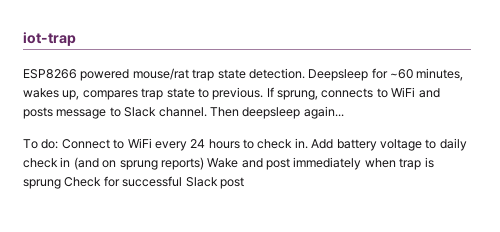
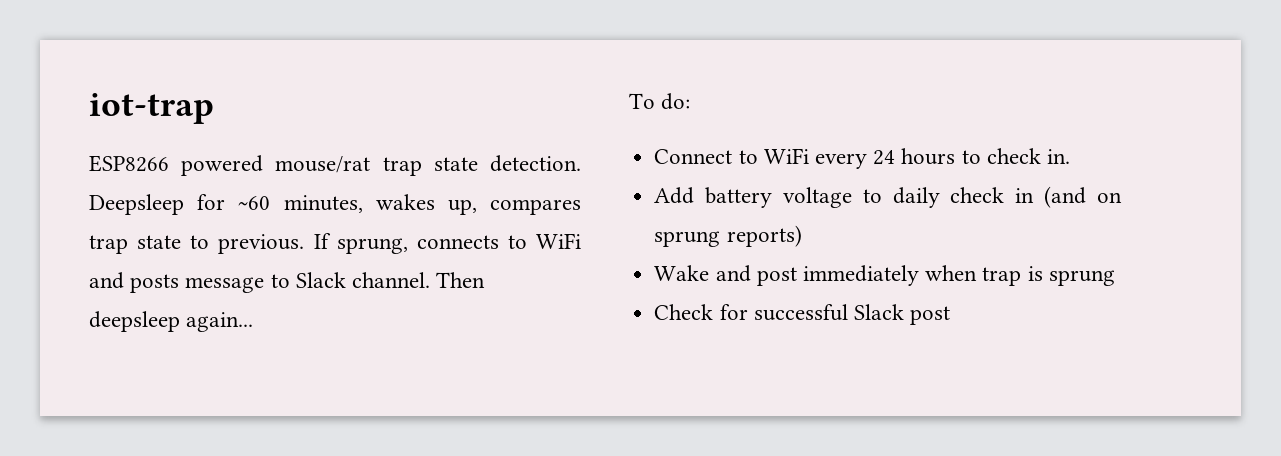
- To do: Connect to WiFi every 24 hours to check in. Add battery voltage to daily check in (and on sprung reports) Wake and post immediately when trap is sprung Check for successful Slack post
+ To do:
+ Connect to WiFi every 24 hours to check in.
+ Add battery voltage to daily check in (and on sprung reports)
+ Wake and post immediately when trap is sprung
+ Check for successful Slack post

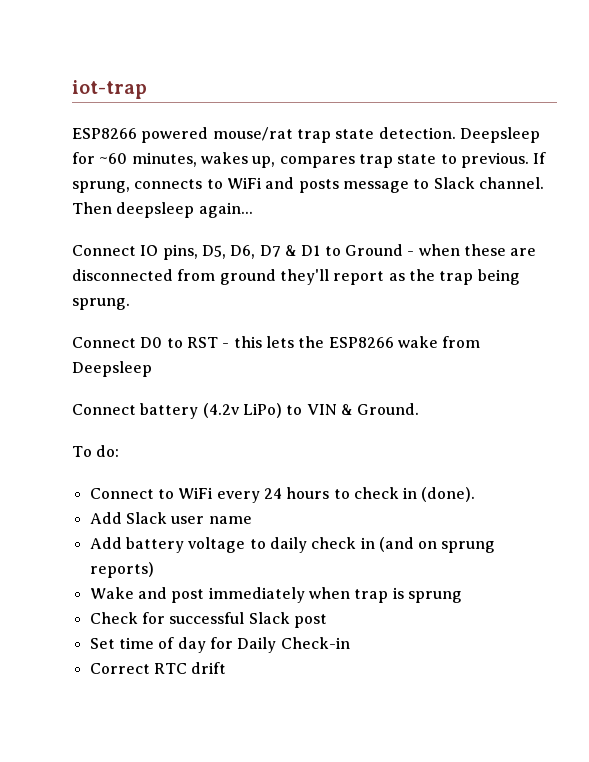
+ Connect IO pins, D5, D6, D7 & D1 to Ground - when these are disconnected from ground they'll report as the trap being sprung.
+ Connect D0 to RST - this lets the ESP8266 wake from Deepsleep
+ Connect battery (4.2v LiPo) to VIN & Ground.
- Connect to WiFi every 24 hours to check in.
+ Connect to WiFi every 24 hours to check in (done).
+ Add Slack user name
+ Set time of day for Daily Check-in
+ Correct RTC drift

